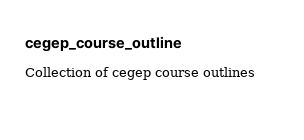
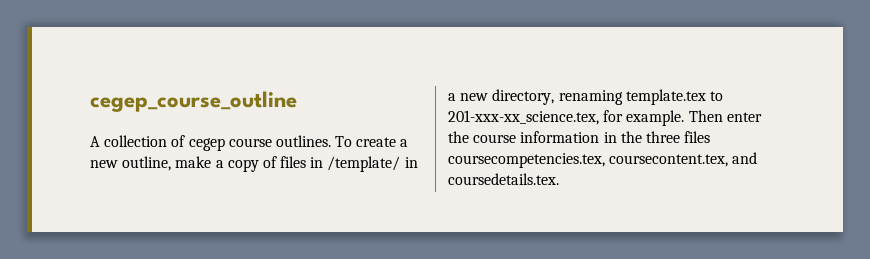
- Collection of cegep course outlines
+ A collection of cegep course outlines. To create a new outline, make a copy of files in /template/ in a new directory, renaming template.tex to 201-xxx-xx_science.tex, for example. Then enter the course information in the three files coursecompetencies.tex, coursecontent.tex, and coursedetails.tex.

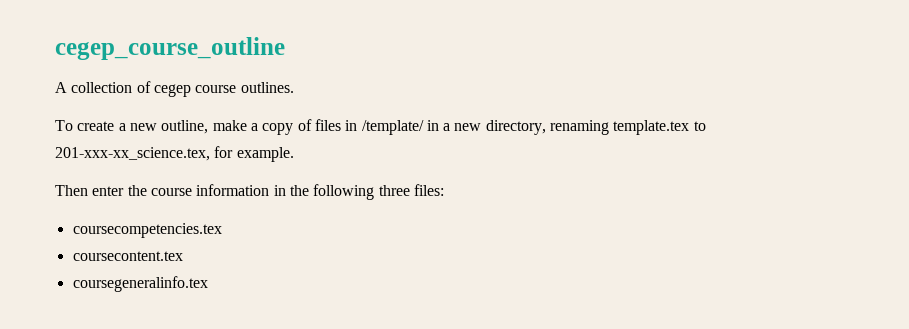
- A collection of cegep course outlines. To create a new outline, make a copy of files in /template/ in a new directory, renaming template.tex to 201-xxx-xx_science.tex, for example. Then enter the course information in the three files coursecompetencies.tex, coursecontent.tex, and coursedetails.tex.
+ A collection of cegep course outlines.
+ To create a new outline, make a copy of files in /template/ in a new directory, renaming template.tex to 201-xxx-xx_science.tex, for example.
+ Then enter the course information in the following three files:
+ coursecompetencies.tex
+ coursecontent.tex
+ coursegeneralinfo.tex

